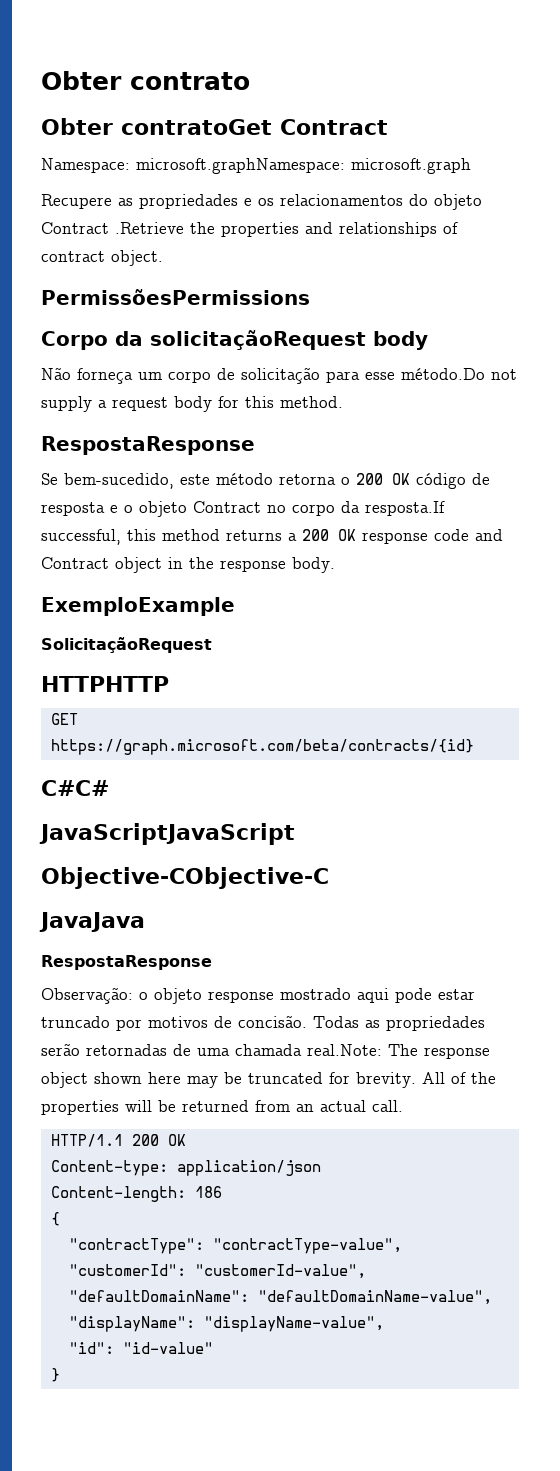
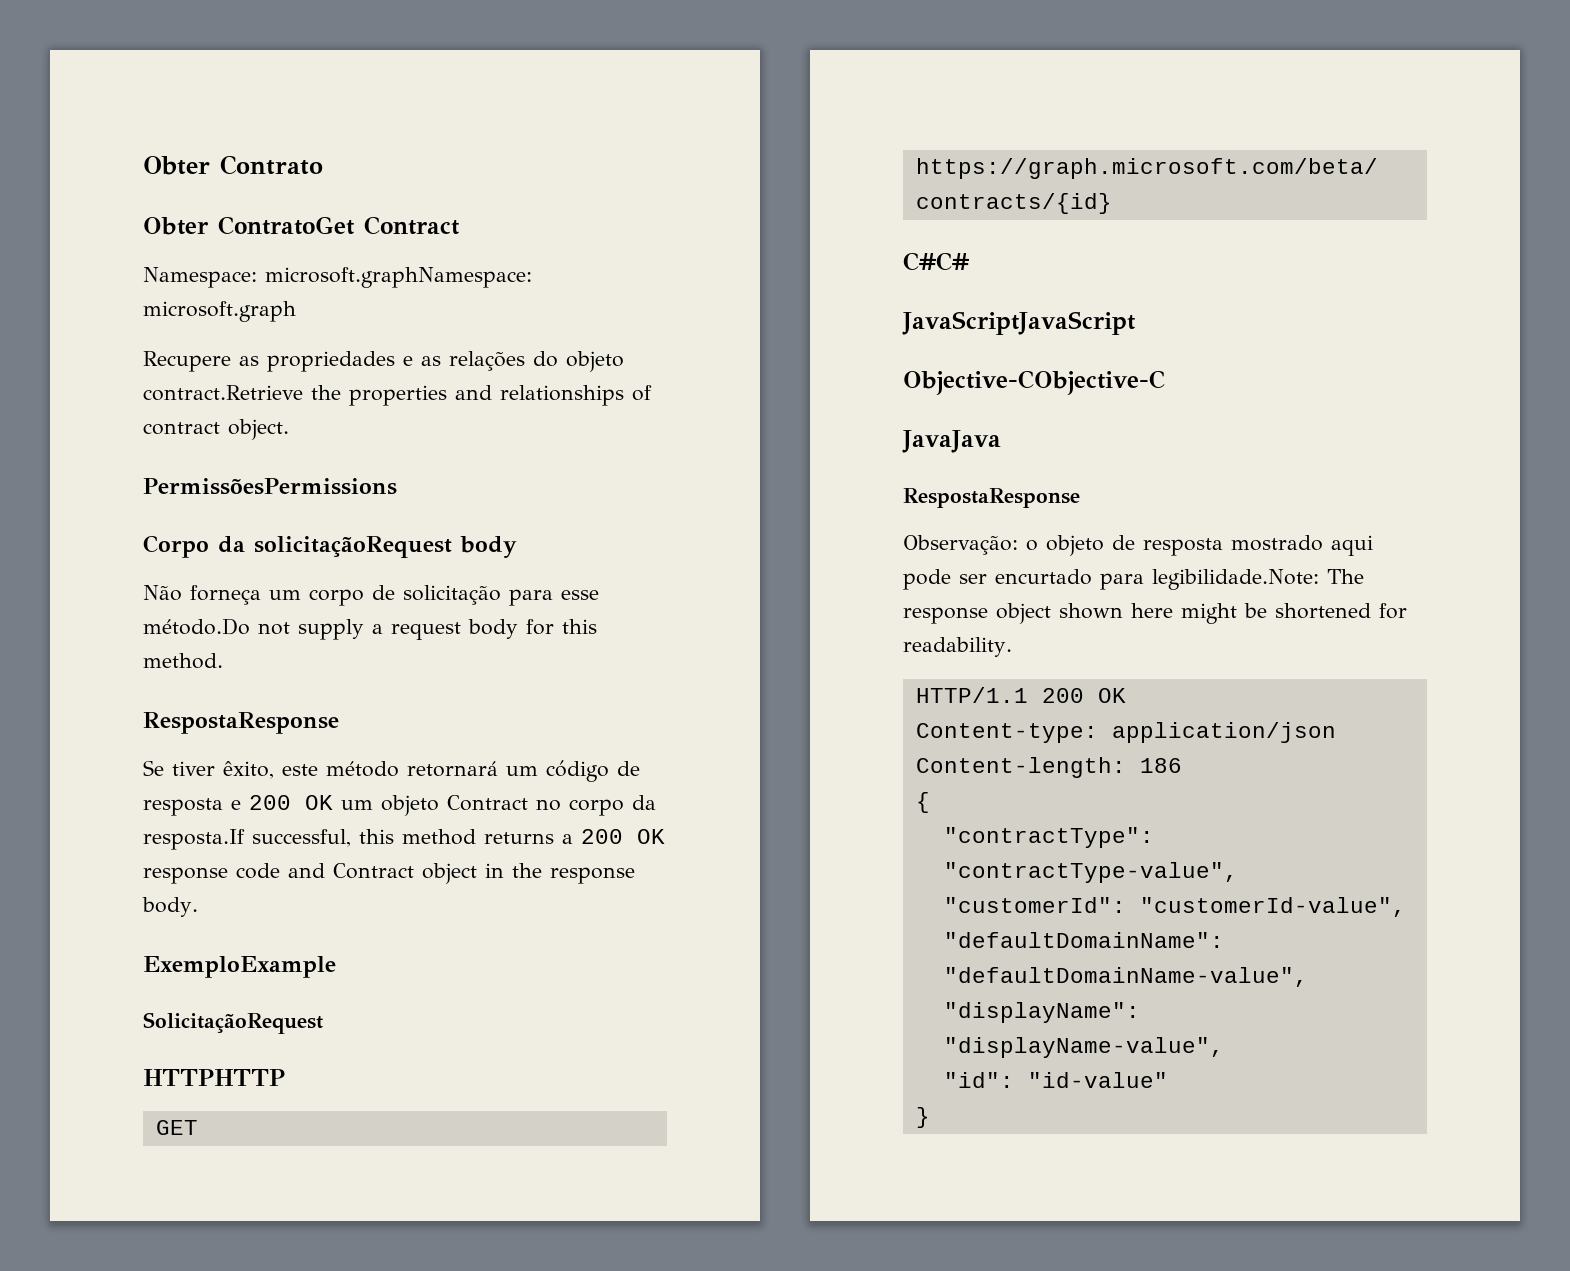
- Obter contrato
- Obter contratoGet Contract
+ Obter Contrato
+ Obter ContratoGet Contract
- Recupere as propriedades e os relacionamentos do objeto Contract .Retrieve the properties and relationships of contract object.
+ Recupere as propriedades e as relações do objeto contract.Retrieve the properties and relationships of contract object.
- Se bem-sucedido, este método retorna o 200 OK código de resposta e o objeto Contract no corpo da resposta.If successful, this method returns a 200 OK response code and Contract object in the response body.
+ Se tiver êxito, este método retornará um código de resposta e 200 OK um objeto Contract no corpo da resposta.If successful, this method returns a 200 OK response code and Contract object in the response body.
- Observação: o objeto response mostrado aqui pode estar truncado por motivos de concisão. Todas as propriedades serão retornadas de uma chamada real.Note: The response object shown here may be truncated for brevity. All of the properties will be returned from an actual call.
+ Observação: o objeto de resposta mostrado aqui pode ser encurtado para legibilidade.Note: The response object shown here might be shortened for readability.

